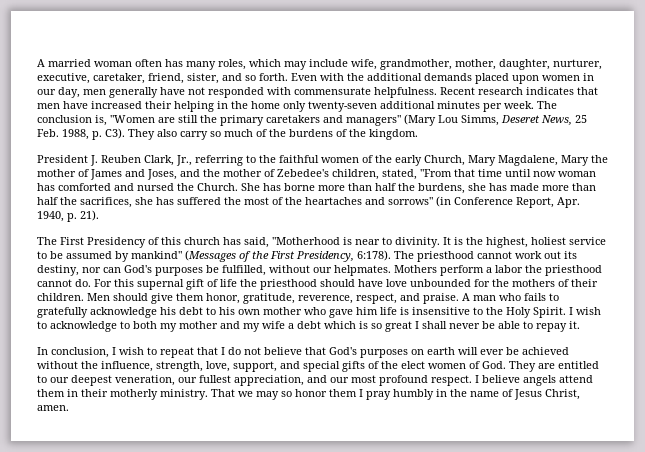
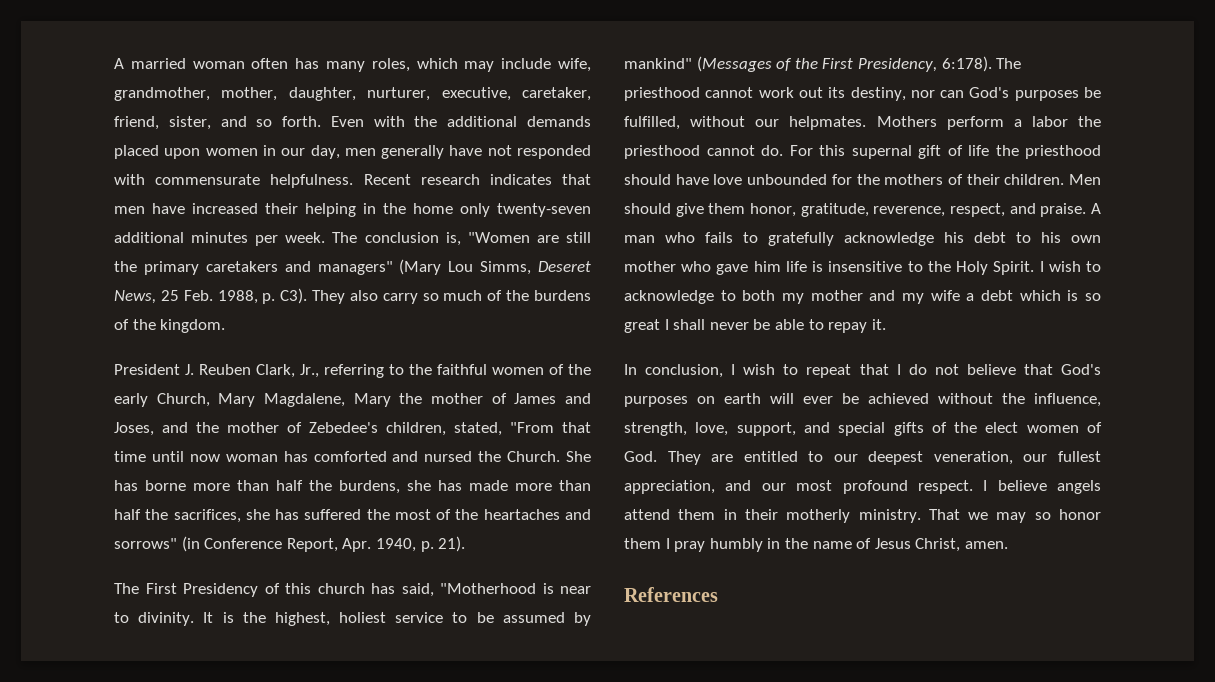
+ References

